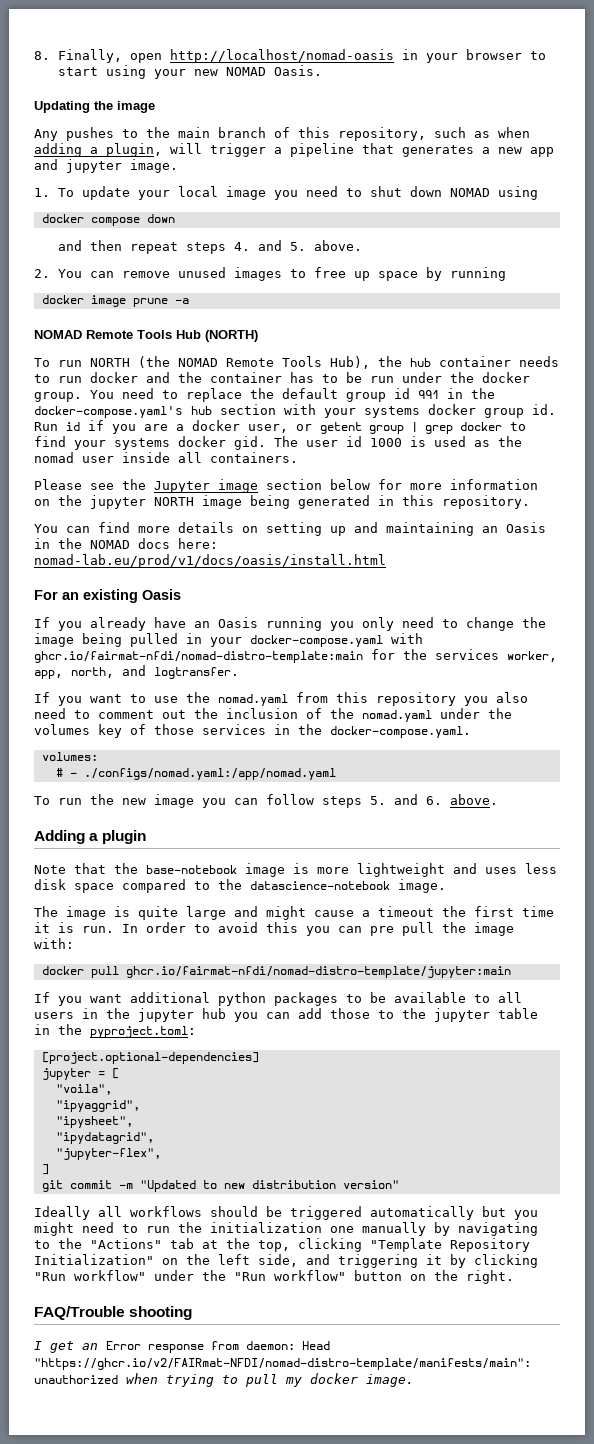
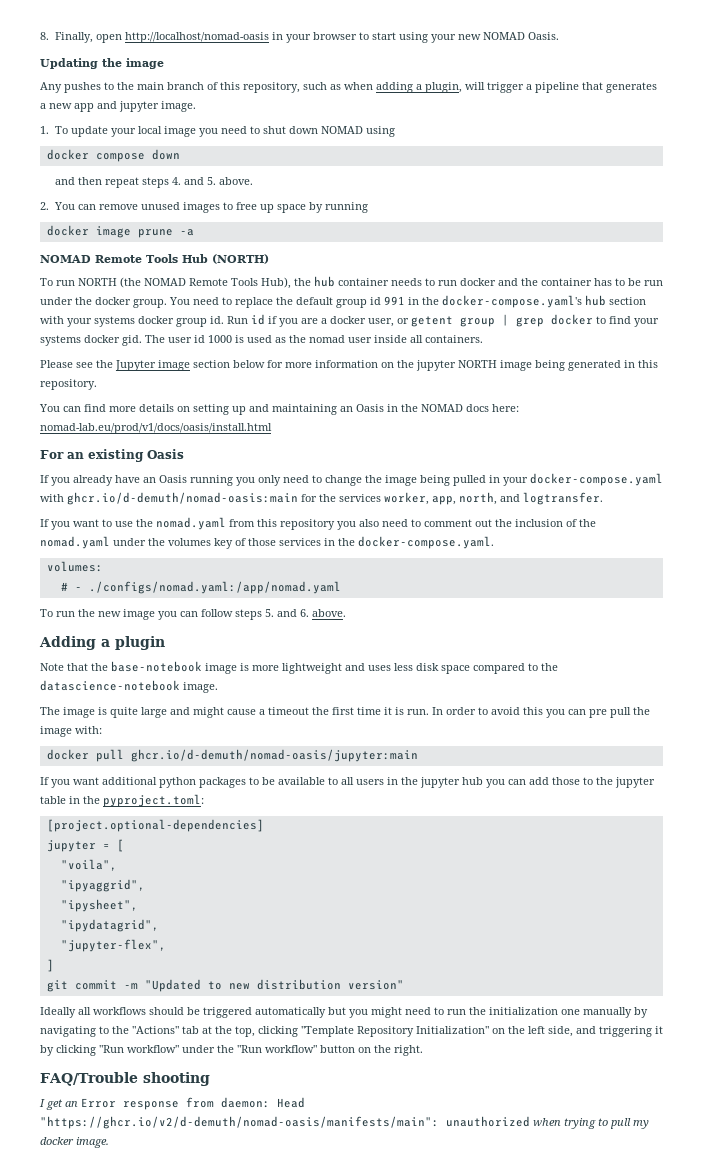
- If you already have an Oasis running you only need to change the image being pulled in your docker-compose.yaml with ghcr.io/fairmat-nfdi/nomad-distro-template:main for the services worker, app, north, and logtransfer.
+ If you already have an Oasis running you only need to change the image being pulled in your docker-compose.yaml with ghcr.io/d-demuth/nomad-oasis:main for the services worker, app, north, and logtransfer.
- docker pull ghcr.io/fairmat-nfdi/nomad-distro-template/jupyter:main
+ docker pull ghcr.io/d-demuth/nomad-oasis/jupyter:main
- I get an Error response from daemon: Head "https://ghcr.io/v2/FAIRmat-NFDI/nomad-distro-template/manifests/main": unauthorized when trying to pull my docker image.
+ I get an Error response from daemon: Head "https://ghcr.io/v2/d-demuth/nomad-oasis/manifests/main": unauthorized when trying to pull my docker image.

